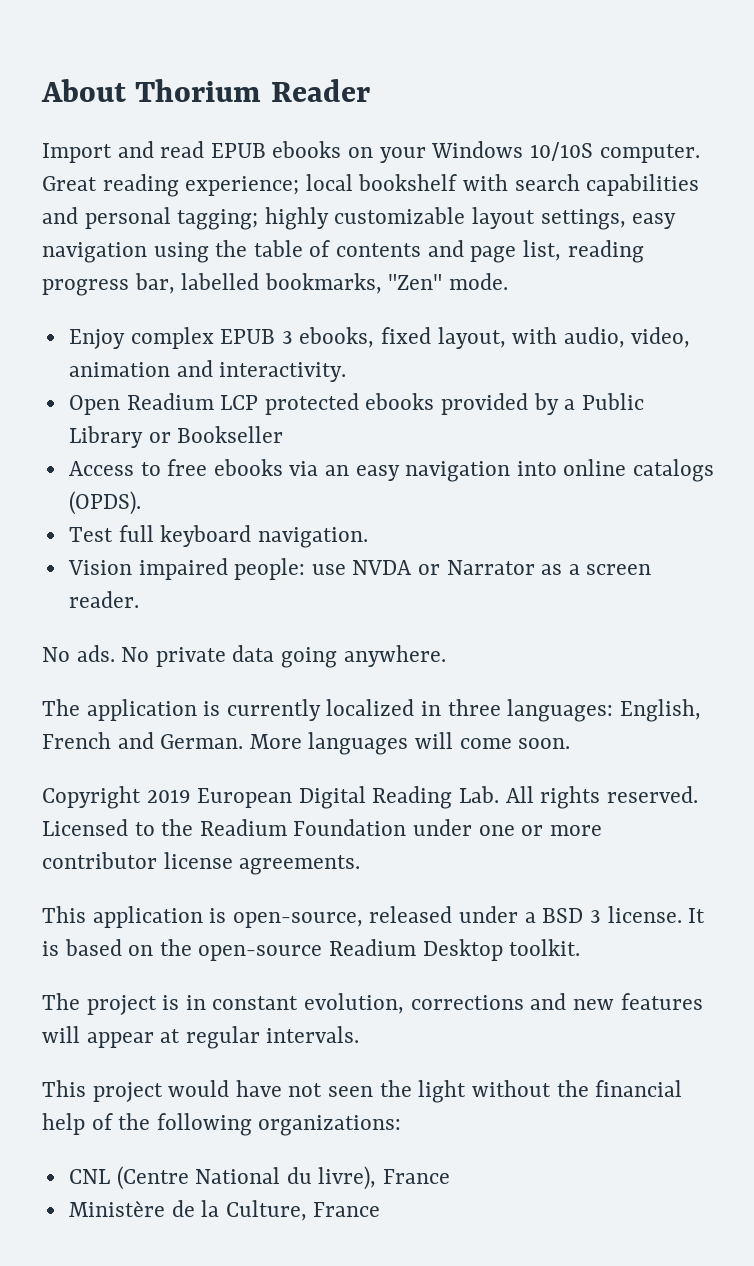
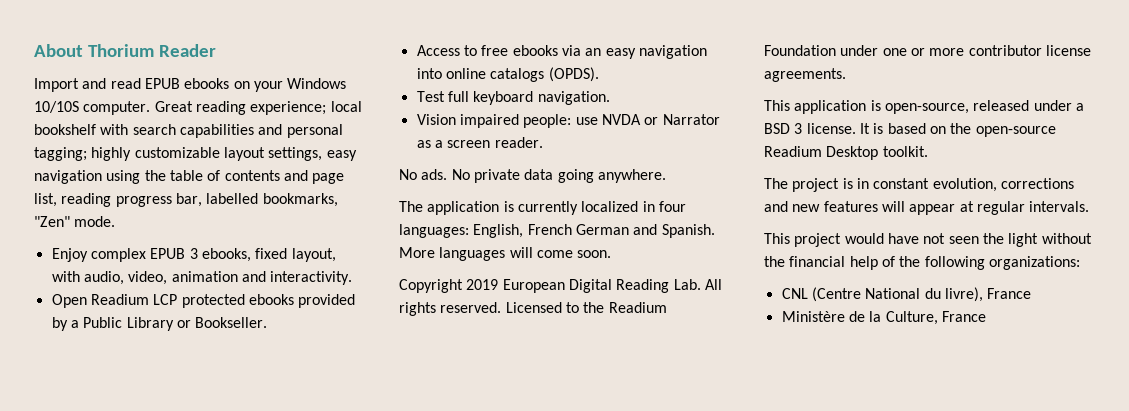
- Open Readium LCP protected ebooks provided by a Public Library or Bookseller
+ Open Readium LCP protected ebooks provided by a Public Library or Bookseller.
- The application is currently localized in three languages: English, French and German.
+ The application is currently localized in four languages: English, French German and Spanish.

